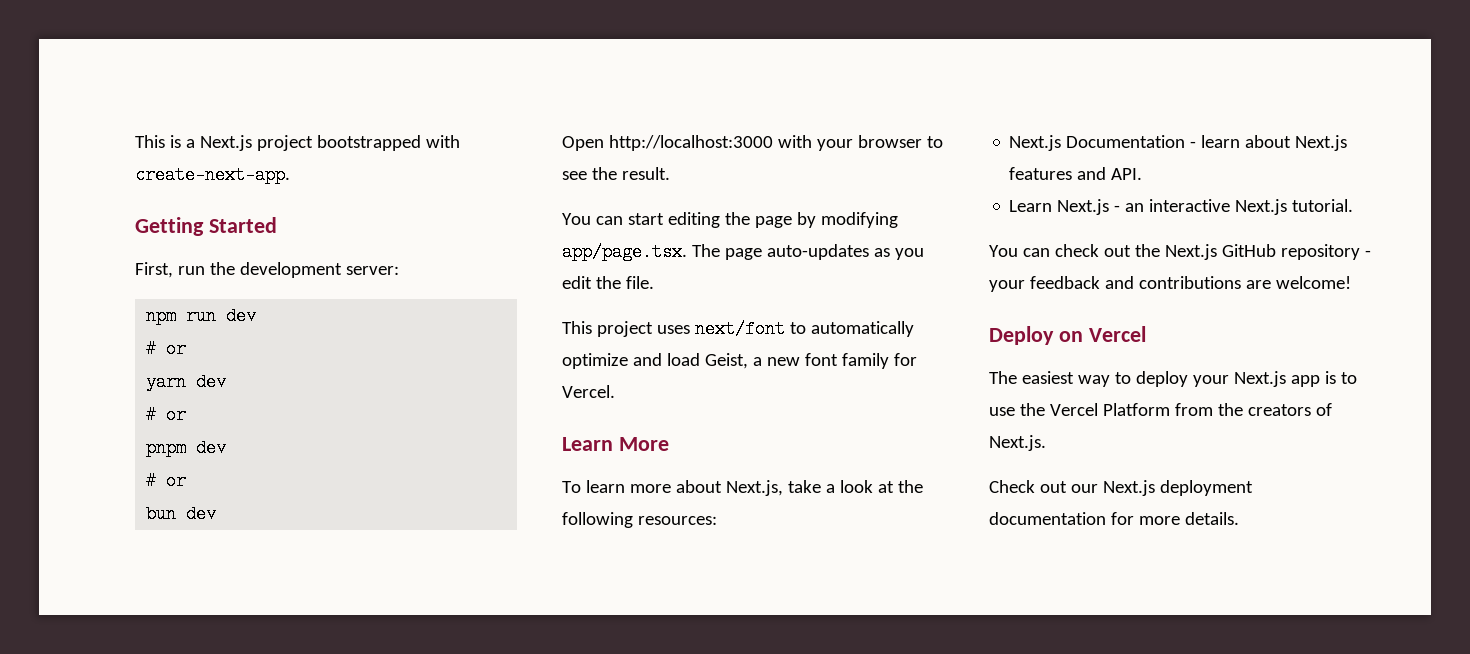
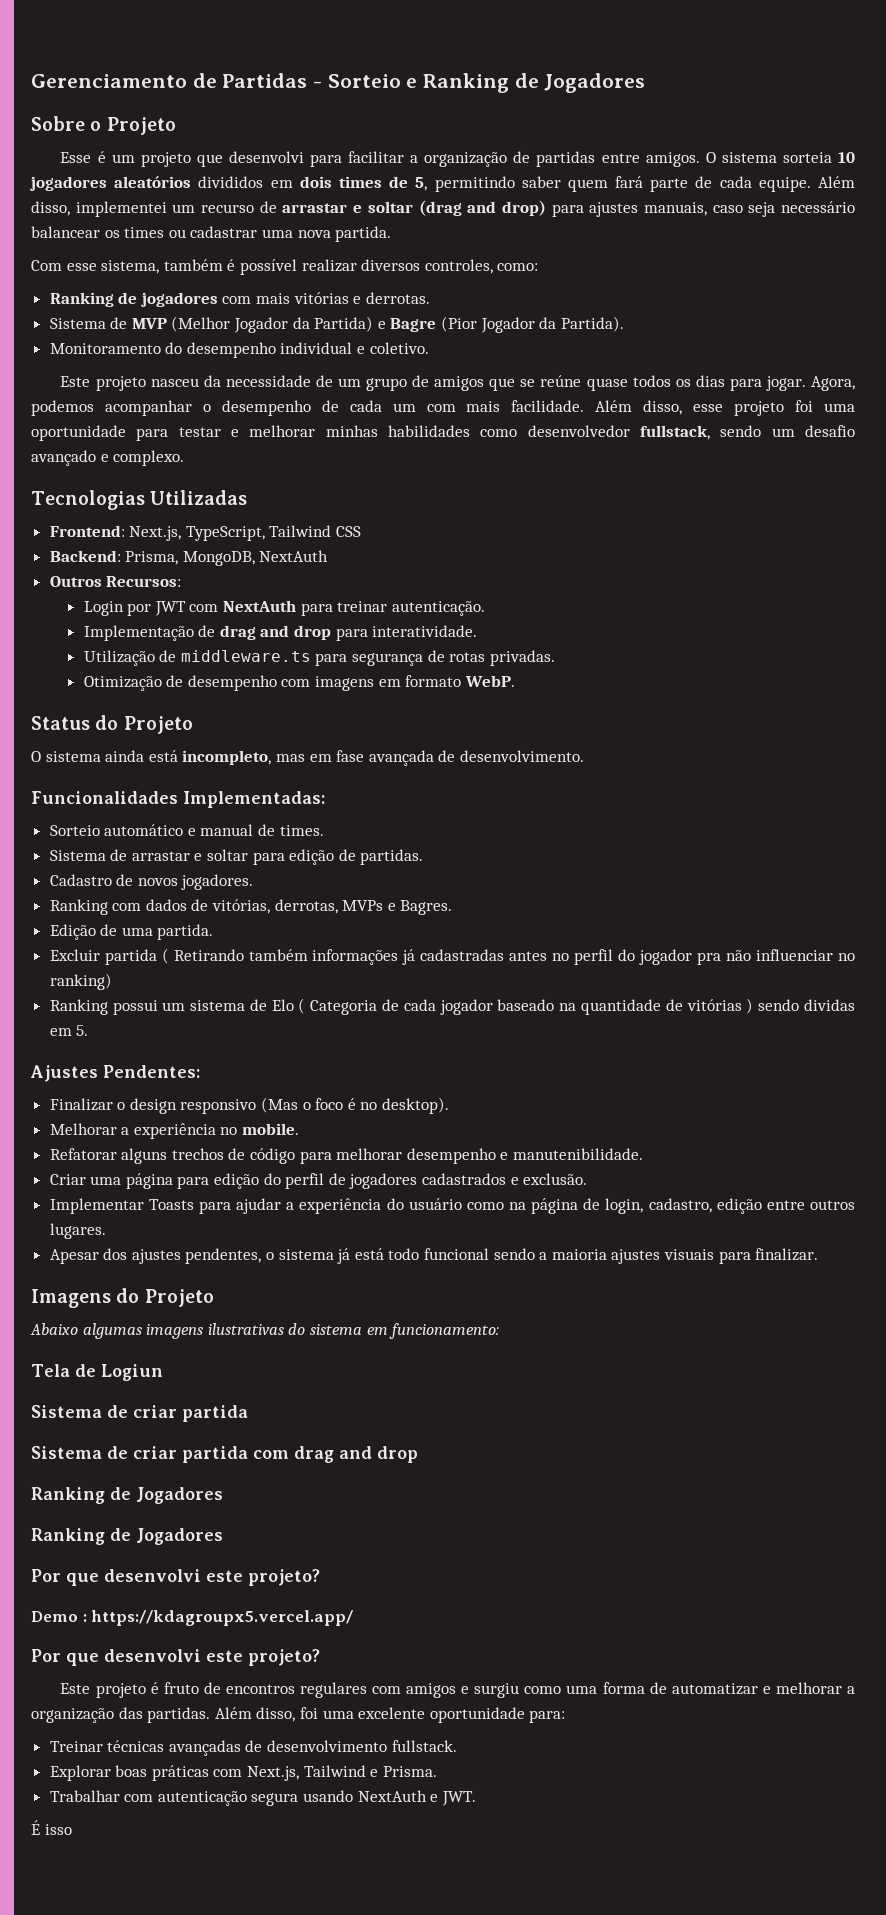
- This is a Next.js project bootstrapped with create-next-app.
- Getting Started
- First, run the development server:
- npm run dev
- # or
- yarn dev
- # or
- pnpm dev
- # or
- bun dev
- Open http://localhost:3000 with your browser to see the result.
- You can start editing the page by modifying app/page.tsx. The page auto-updates as you edit the file.
- This project uses next/font to automatically optimize and load Geist, a new font family for Vercel.
- Learn More
- To learn more about Next.js, take a look at the following resources:
- Next.js Documentation - learn about Next.js features and API.
- Learn Next.js - an interactive Next.js tutorial.
- You can check out the Next.js GitHub repository - your feedback and contributions are welcome!
- Deploy on Vercel
- The easiest way to deploy your Next.js app is to use the Vercel Platform from the creators of Next.js.
- Check out our Next.js deployment documentation for more details.
+ Gerenciamento de Partidas - Sorteio e Ranking de Jogadores
+ Sobre o Projeto
+ Esse é um projeto que desenvolvi para facilitar a organização de partidas entre amigos. O sistema sorteia 10 jogadores aleatórios divididos em dois times de 5, permitindo saber quem fará parte de cada equipe. Além disso, implementei um recurso de arrastar e soltar (drag and drop) para ajustes manuais, caso seja necessário balancear os times ou cadastrar uma nova partida.
+ Com esse sistema, também é possível realizar diversos controles, como:
+ Ranking de jogadores com mais vitórias e derrotas.
+ Sistema de MVP (Melhor Jogador da Partida) e Bagre (Pior Jogador da Partida).
+ Monitoramento do desempenho individual e coletivo.
+ Este projeto nasceu da necessidade de um grupo de amigos que se reúne quase todos os dias para jogar. Agora, podemos acompanhar o desempenho de cada um com mais facilidade. Além disso, esse projeto foi uma oportunidade para testar e melhorar minhas habilidades como desenvolvedor fullstack, sendo um desafio avançado e complexo.
+ Tecnologias Utilizadas
+ Frontend: Next.js, TypeScript, Tailwind CSS
+ Backend: Prisma, MongoDB, NextAuth
+ Outros Recursos:
+ Login por JWT com NextAuth para treinar autenticação.
+ Implementação de drag and drop para interatividade.
+ Utilização de middleware.ts para segurança de rotas privadas.
+ Otimização de desempenho com imagens em formato WebP.
+ Status do Projeto
+ O sistema ainda está incompleto, mas em fase avançada de desenvolvimento.
+ Funcionalidades Implementadas:
+ Sorteio automático e manual de times.
+ Sistema de arrastar e soltar para edição de partidas.
+ Cadastro de novos jogadores.
+ Ranking com dados de vitórias, derrotas, MVPs e Bagres.
+ Edição de uma partida.
+ Excluir partida ( Retirando também informações já cadastradas antes no perfil do jogador pra não influenciar no ranking)
+ Ranking possui um sistema de Elo ( Categoria de cada jogador baseado na quantidade de vitórias ) sendo dividas em 5.
+ Ajustes Pendentes:
+ Finalizar o design responsivo (Mas o foco é no desktop).
+ Melhorar a experiência no mobile.
+ Refatorar alguns trechos de código para melhorar desempenho e manutenibilidade.
+ Criar uma página para edição do perfil de jogadores cadastrados e exclusão.
+ Implementar Toasts para ajudar a experiência do usuário como na página de login, cadastro, edição entre outros lugares.
+ Apesar dos ajustes pendentes, o sistema já está todo funcional sendo a maioria ajustes visuais para finalizar.
+ Imagens do Projeto
+ Abaixo algumas imagens ilustrativas do sistema em funcionamento:
+ Tela de Logiun
+ Sistema de criar partida
+ Sistema de criar partida com drag and drop
+ Ranking de Jogadores
+ Ranking de Jogadores
+ Por que desenvolvi este projeto?
+ Demo : https://kdagroupx5.vercel.app/
+ Por que desenvolvi este projeto?
+ Este projeto é fruto de encontros regulares com amigos e surgiu como uma forma de automatizar e melhorar a organização das partidas. Além disso, foi uma excelente oportunidade para:
+ Treinar técnicas avançadas de desenvolvimento fullstack.
+ Explorar boas práticas com Next.js, Tailwind e Prisma.
+ Trabalhar com autenticação segura usando NextAuth e JWT.
+ É isso

